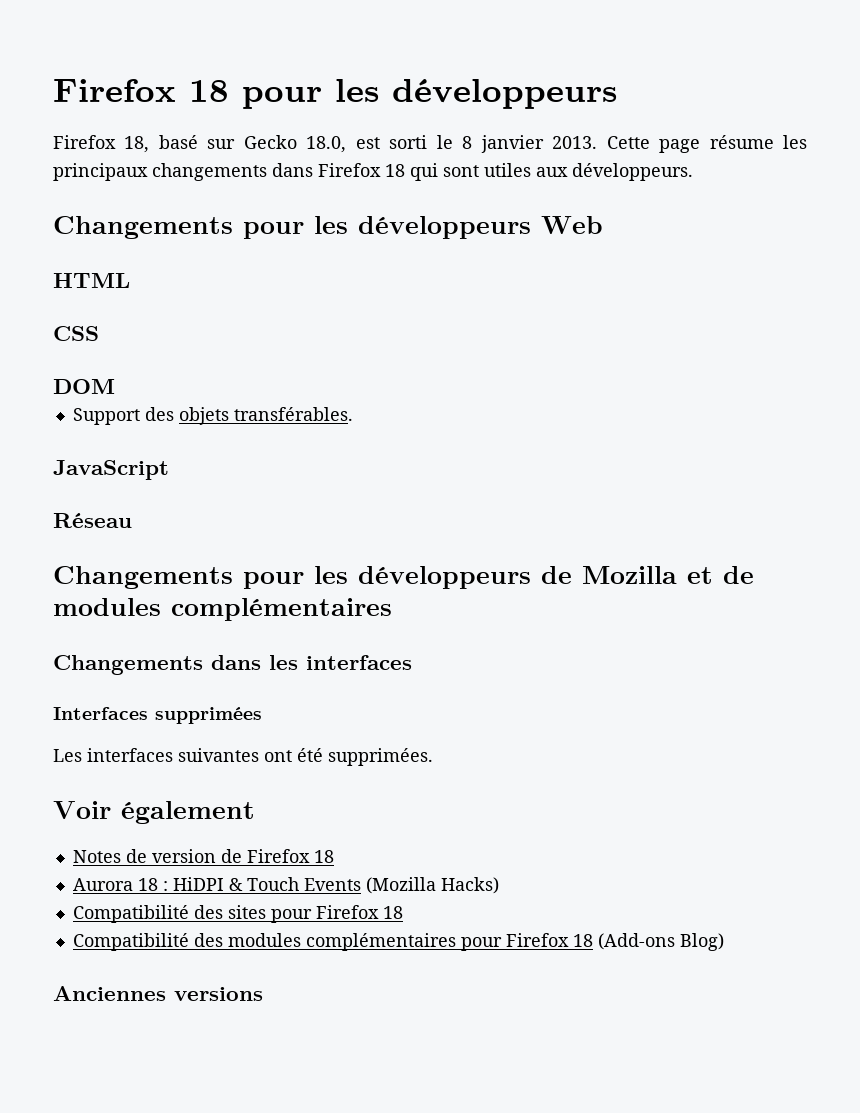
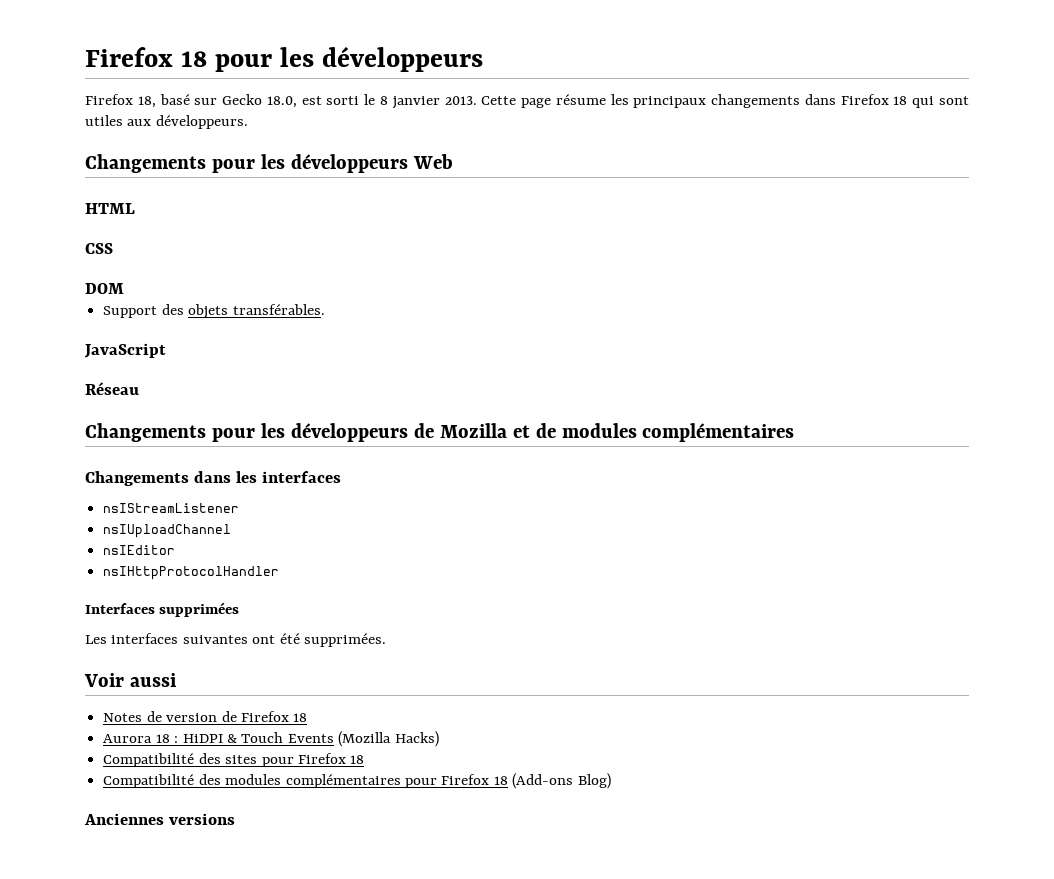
+ nsIStreamListener
+ nsIUploadChannel
+ nsIEditor
+ nsIHttpProtocolHandler
- Voir également
+ Voir aussi

